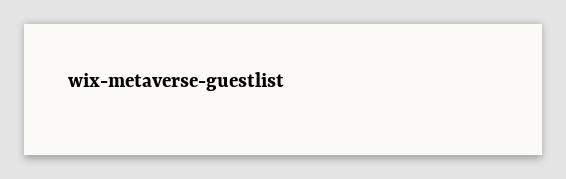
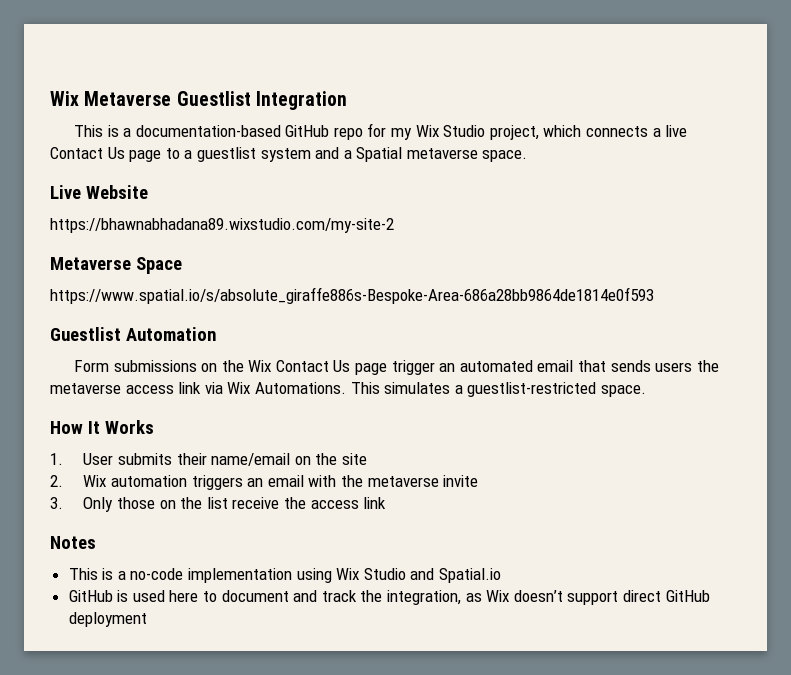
- wix-metaverse-guestlist
+ Wix Metaverse Guestlist Integration
+ This is a documentation-based GitHub repo for my Wix Studio project, which connects a live Contact Us page to a guestlist system and a Spatial metaverse space.
+ Live Website
+ https://bhawnabhadana89.wixstudio.com/my-site-2
+ Metaverse Space
+ https://www.spatial.io/s/absolute_giraffe886s-Bespoke-Area-686a28bb9864de1814e0f593
+ Guestlist Automation
+ Form submissions on the Wix Contact Us page trigger an automated email that sends users the metaverse access link via Wix Automations. This simulates a guestlist-restricted space.
+ How It Works
+ 1. User submits their name/email on the site
+ 2. Wix automation triggers an email with the metaverse invite
+ 3. Only those on the list receive the access link
+ Notes
+ This is a no-code implementation using Wix Studio and Spatial.io
+ GitHub is used here to document and track the integration, as Wix doesn’t support direct GitHub deployment

